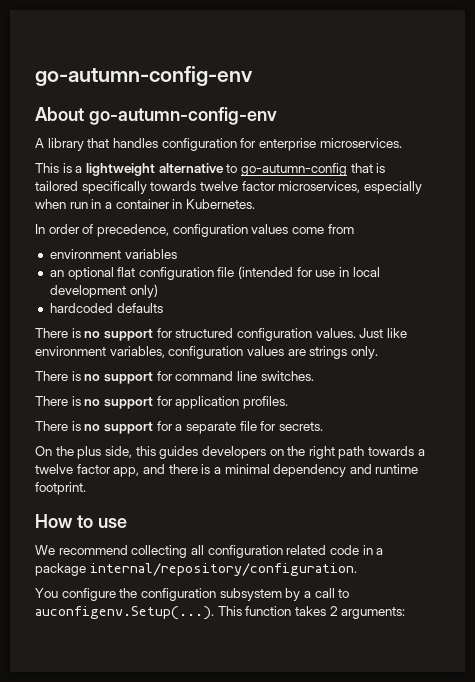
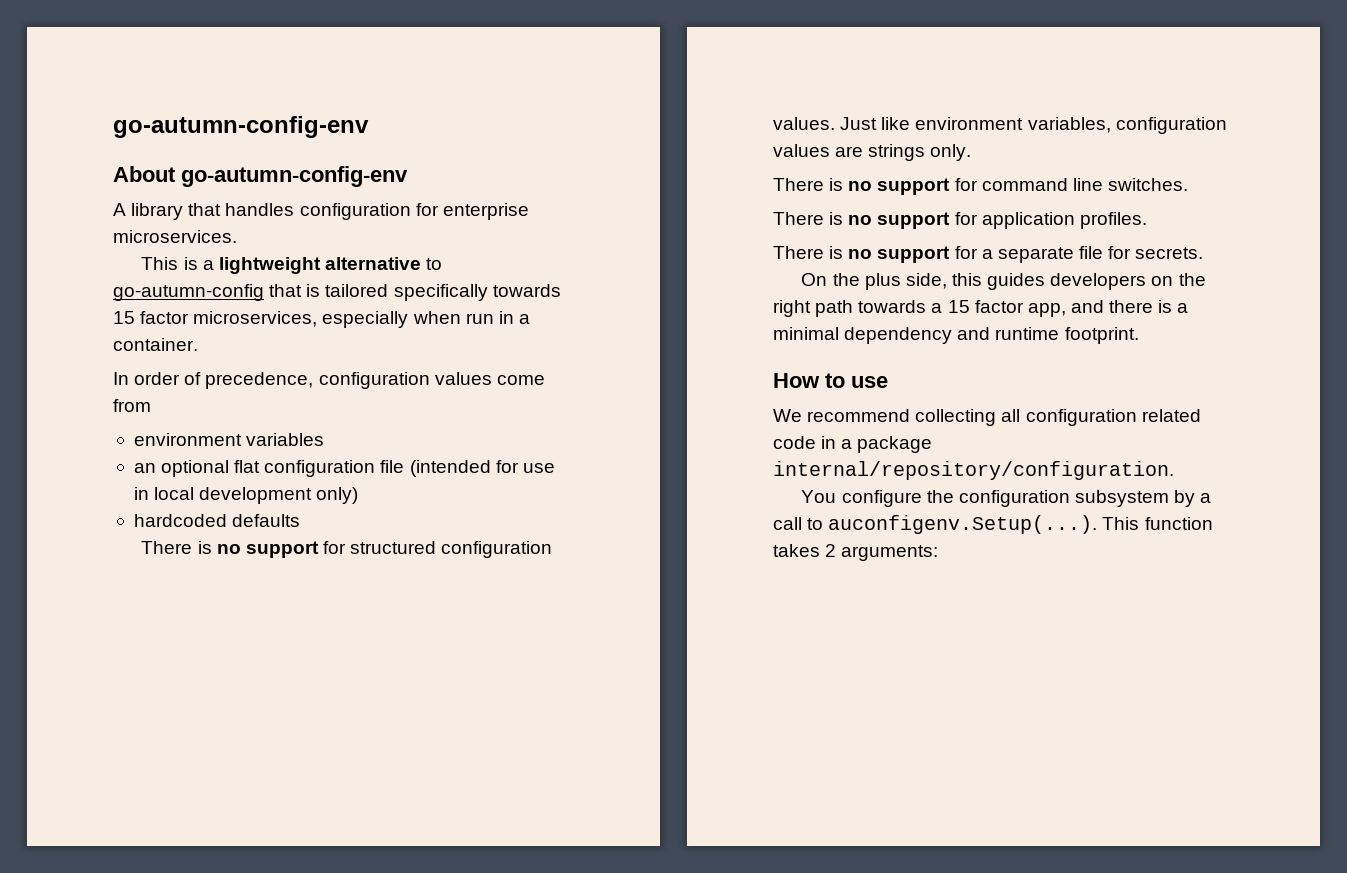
- This is a lightweight alternative to go-autumn-config that is tailored specifically towards twelve factor microservices, especially when run in a container in Kubernetes.
+ This is a lightweight alternative to go-autumn-config that is tailored specifically towards 15 factor microservices, especially when run in a container.
- On the plus side, this guides developers on the right path towards a twelve factor app, and there is a minimal dependency and runtime footprint.
+ On the plus side, this guides developers on the right path towards a 15 factor app, and there is a minimal dependency and runtime footprint.

